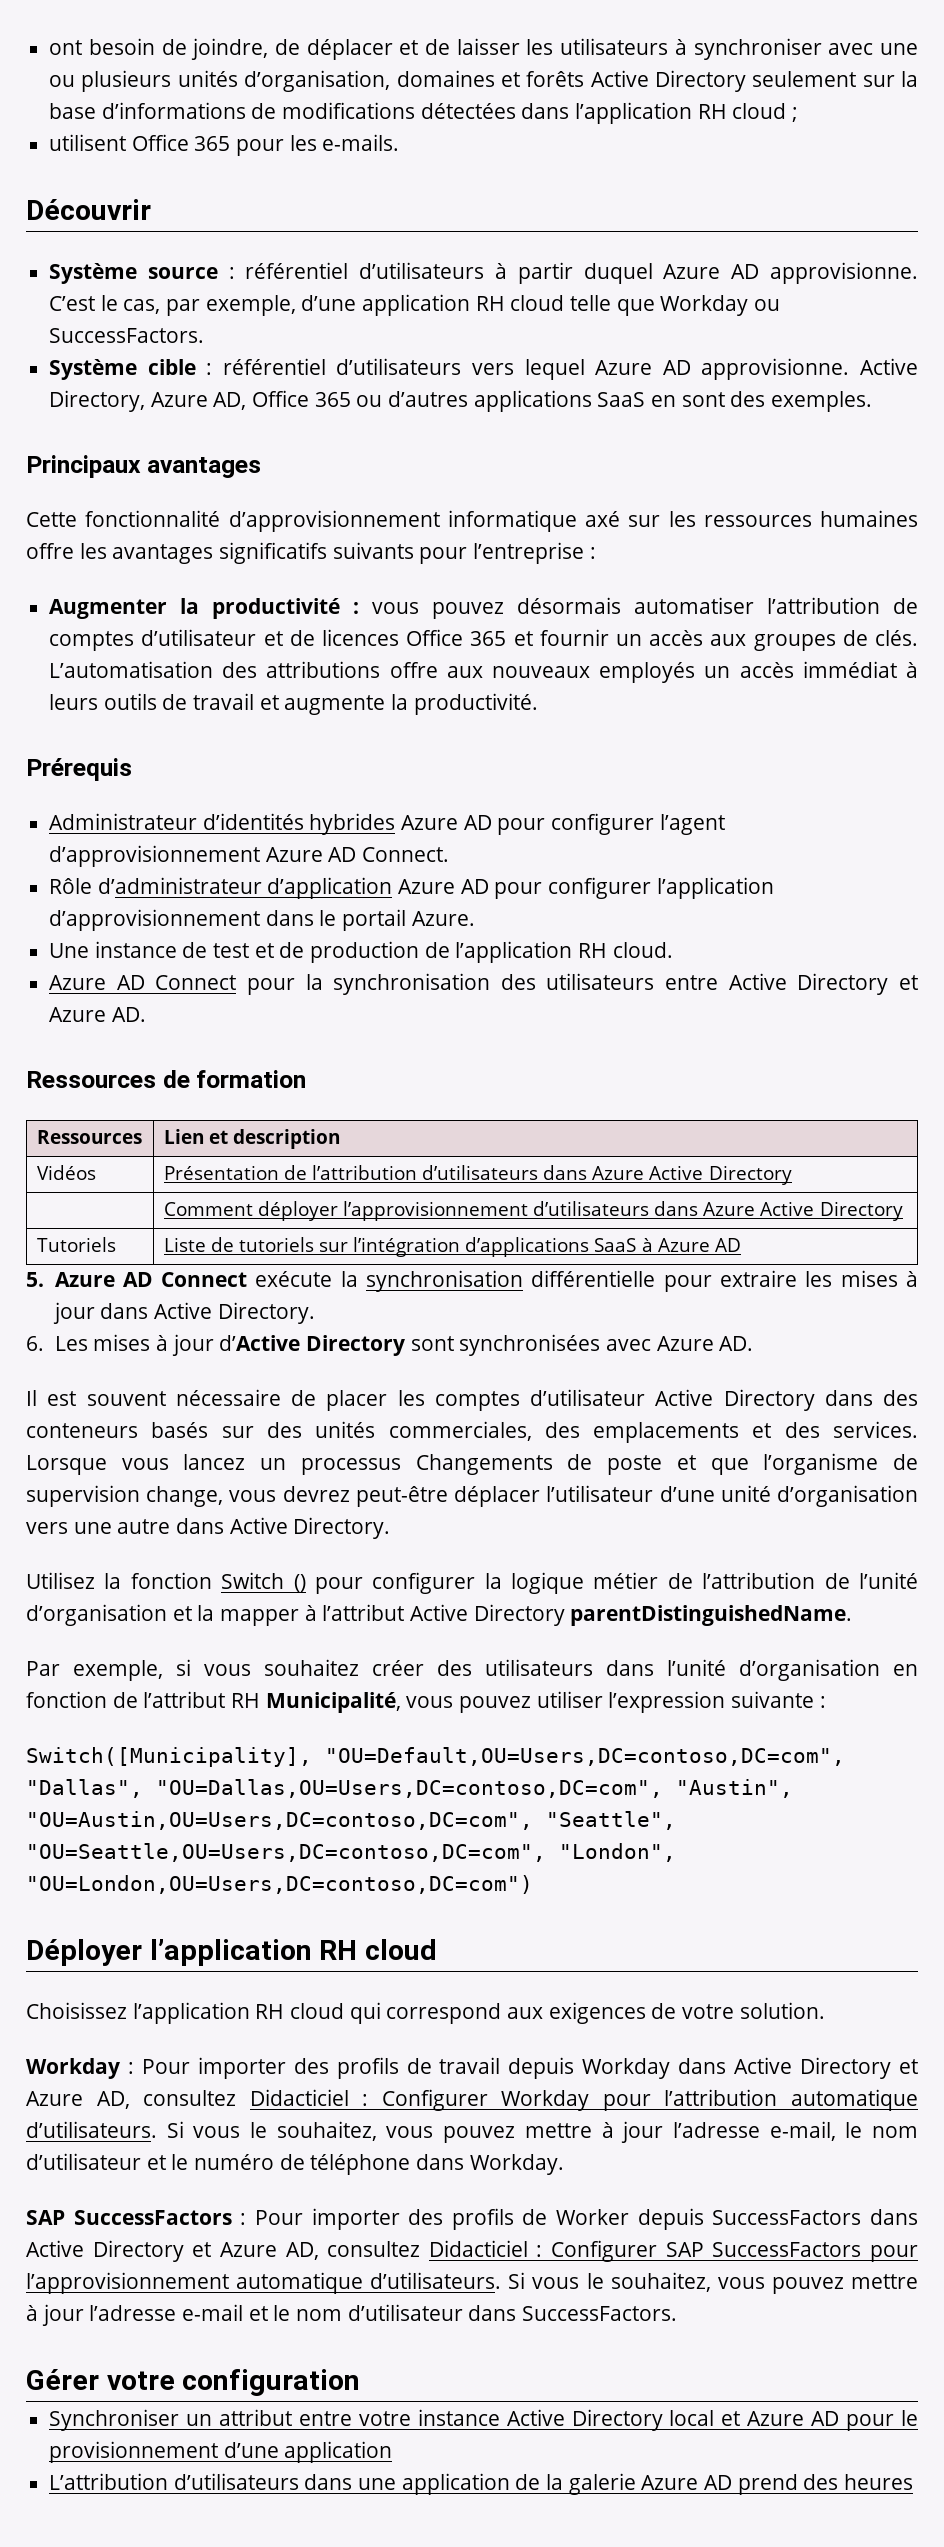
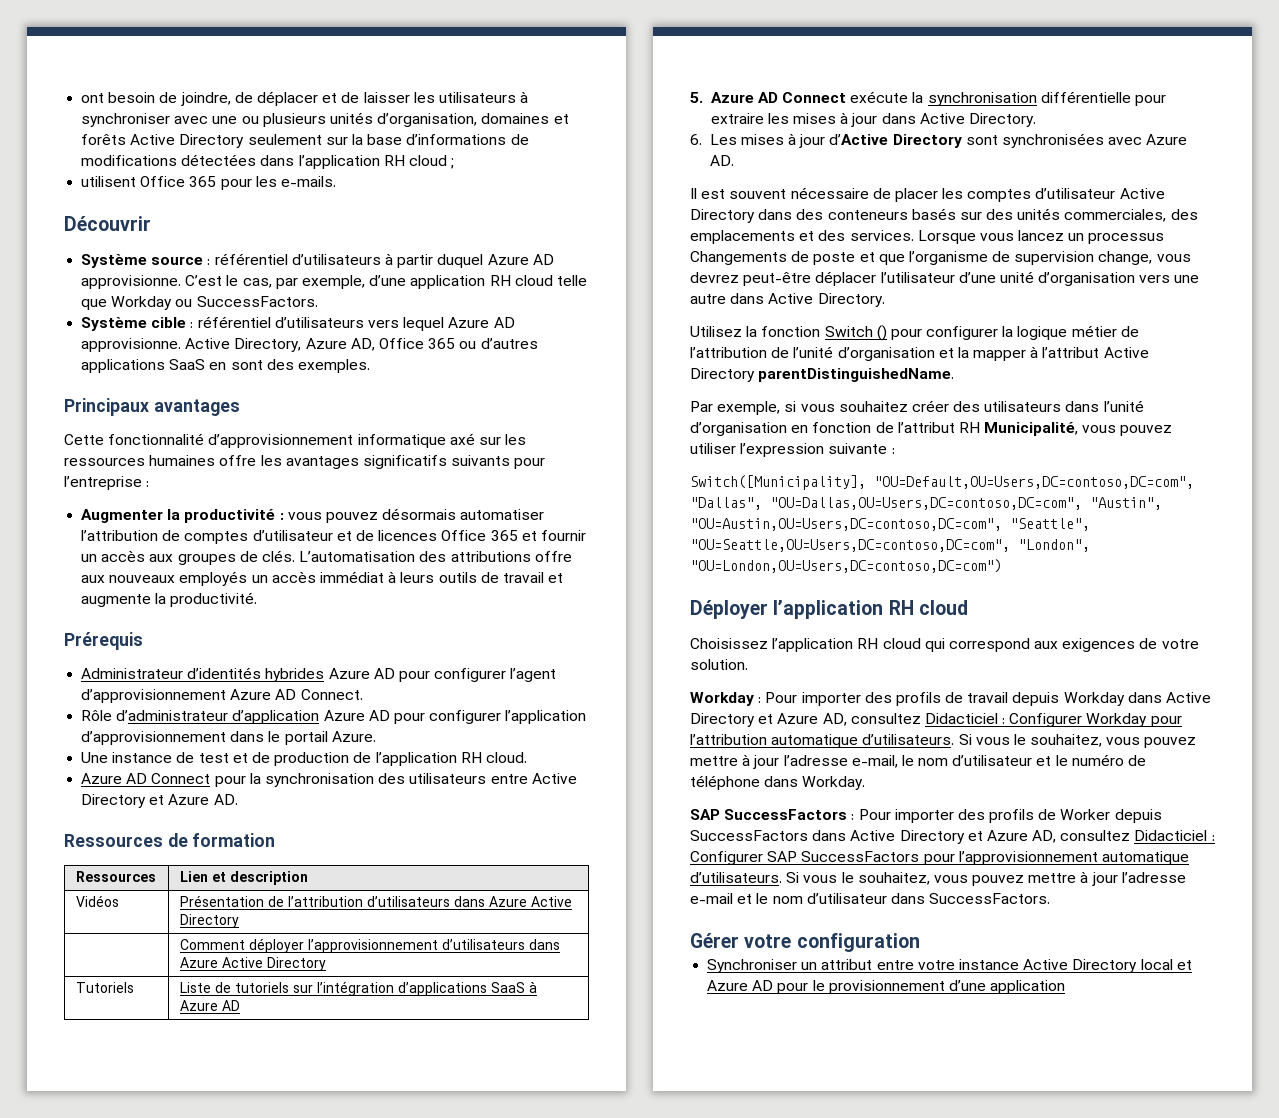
- L’attribution d’utilisateurs dans une application de la galerie Azure AD prend des heures

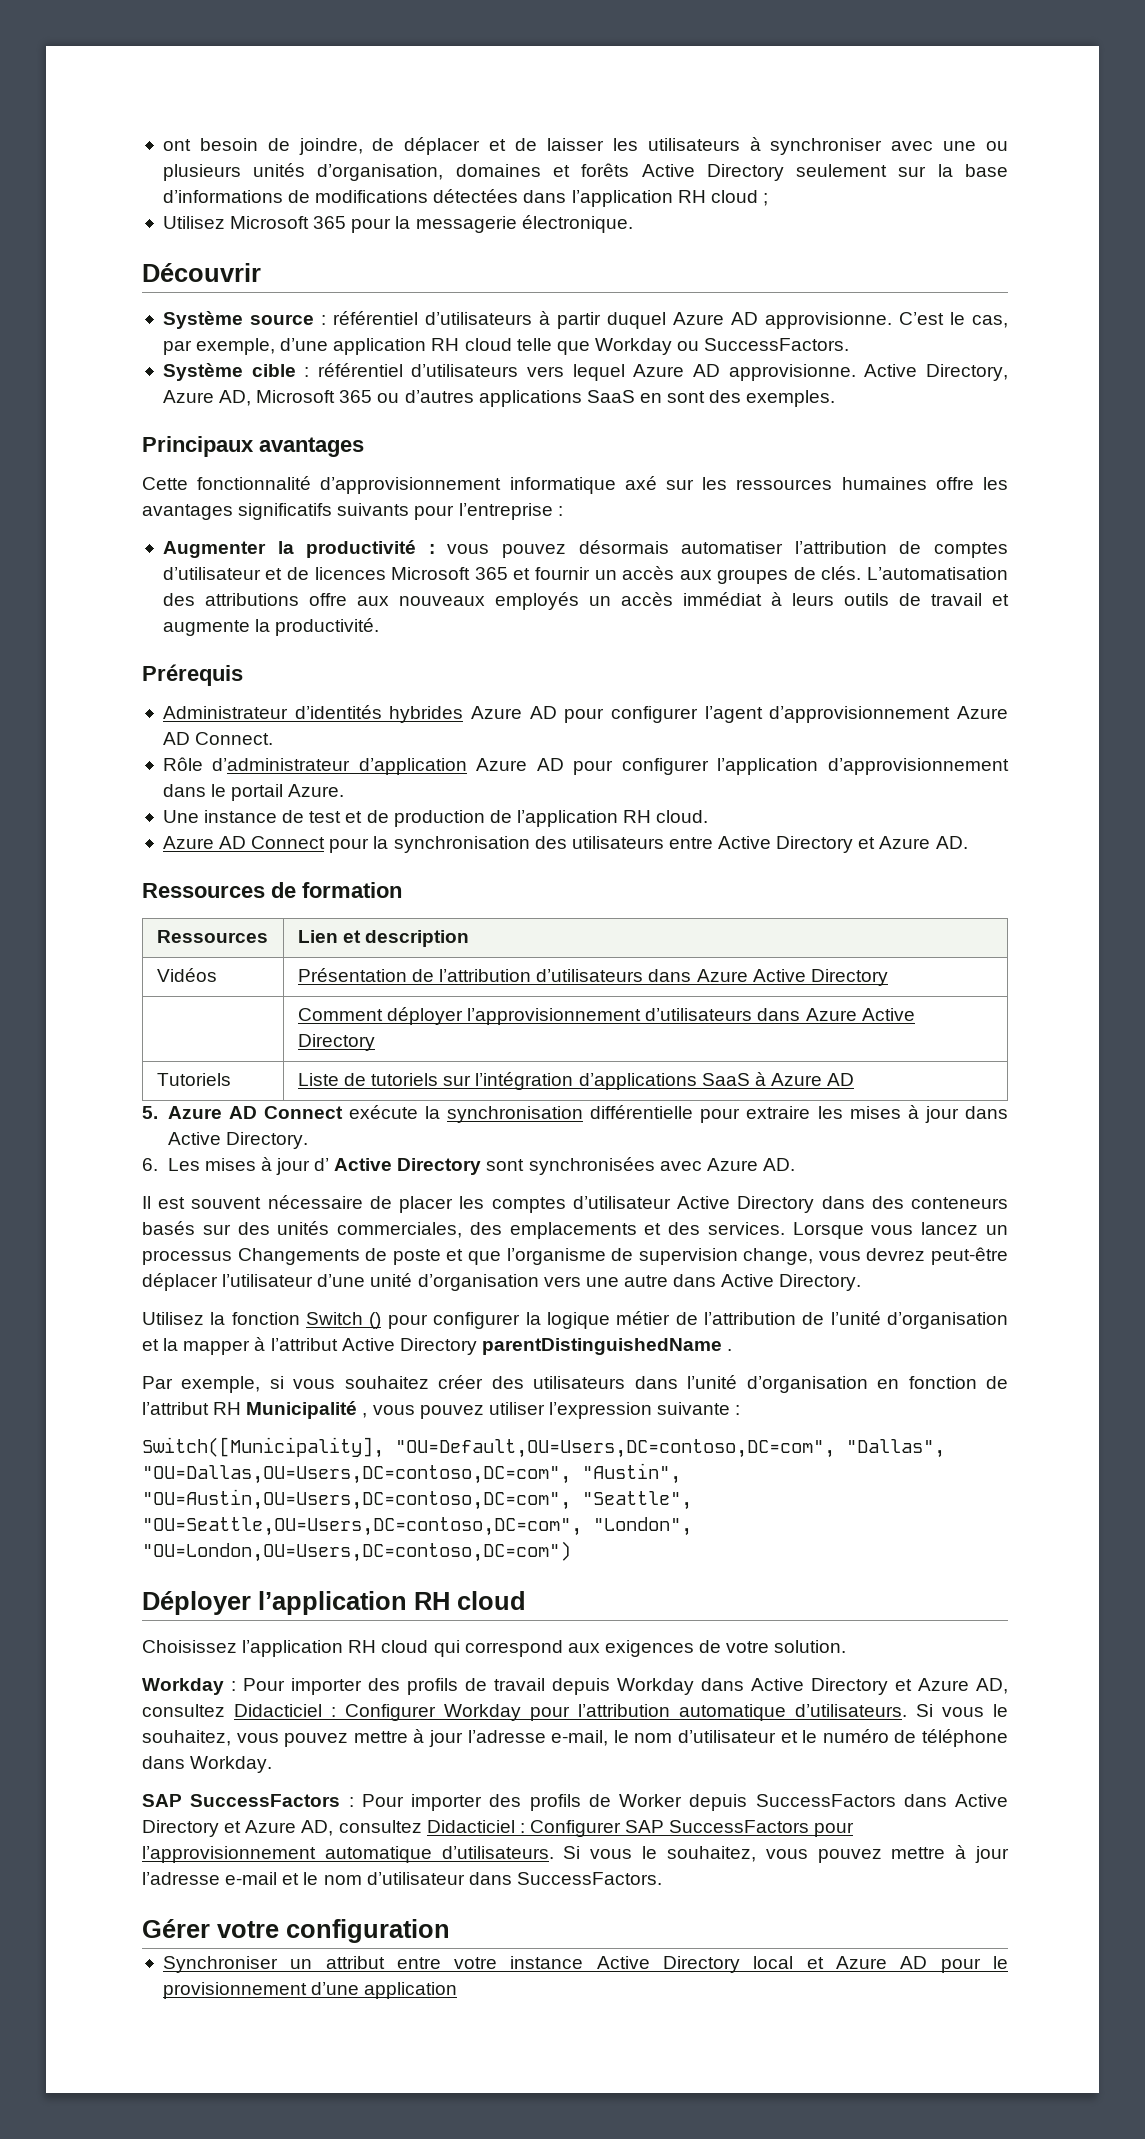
- utilisent Office 365 pour les e-mails.
+ Utilisez Microsoft 365 pour la messagerie électronique.
- Active Directory, Azure AD, Office 365 ou d’autres applications SaaS en sont des exemples.
+ Active Directory, Azure AD, Microsoft 365 ou d’autres applications SaaS en sont des exemples.
- Augmenter la productivité : vous pouvez désormais automatiser l’attribution de comptes d’utilisateur et de licences Office 365 et fournir un accès aux groupes de clés.
+ Augmenter la productivité : vous pouvez désormais automatiser l’attribution de comptes d’utilisateur et de licences Microsoft 365 et fournir un accès aux groupes de clés.
- 6. Les mises à jour d’Active Directory sont synchronisées avec Azure AD.
+ 6. Les mises à jour d’ Active Directory sont synchronisées avec Azure AD.
- Utilisez la fonction Switch () pour configurer la logique métier de l’attribution de l’unité d’organisation et la mapper à l’attribut Active Directory parentDistinguishedName.
+ Utilisez la fonction Switch () pour configurer la logique métier de l’attribution de l’unité d’organisation et la mapper à l’attribut Active Directory parentDistinguishedName .
- Par exemple, si vous souhaitez créer des utilisateurs dans l’unité d’organisation en fonction de l’attribut RH Municipalité, vous pouvez utiliser l’expression suivante :
+ Par exemple, si vous souhaitez créer des utilisateurs dans l’unité d’organisation en fonction de l’attribut RH Municipalité , vous pouvez utiliser l’expression suivante :

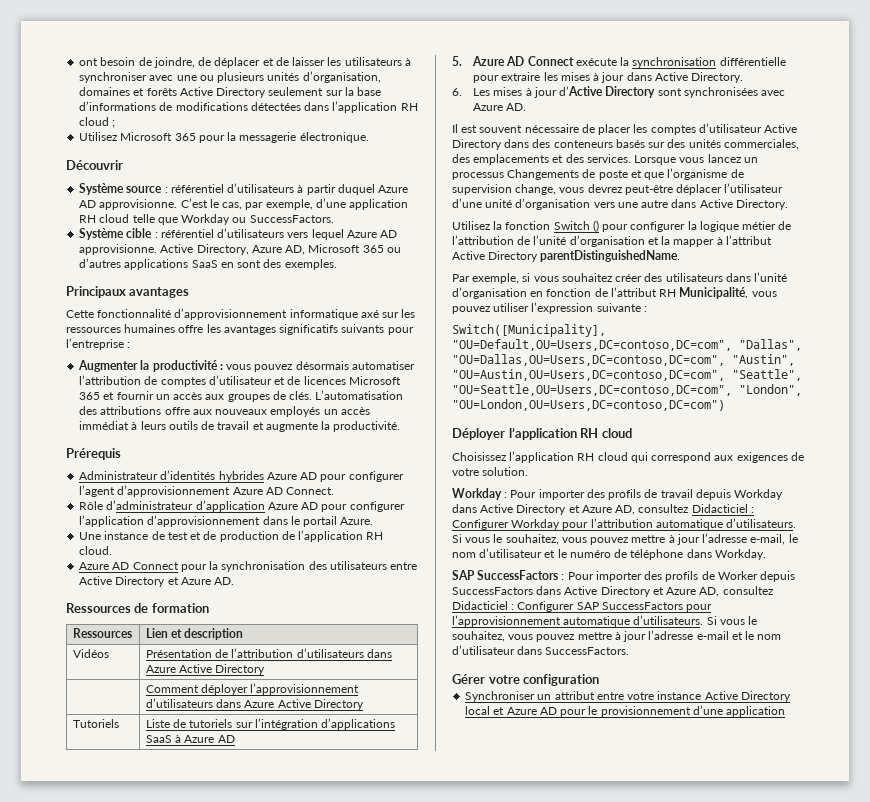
- 6. Les mises à jour d’ Active Directory sont synchronisées avec Azure AD.
+ 6. Les mises à jour d’Active Directory sont synchronisées avec Azure AD.
- Utilisez la fonction Switch () pour configurer la logique métier de l’attribution de l’unité d’organisation et la mapper à l’attribut Active Directory parentDistinguishedName .
+ Utilisez la fonction Switch () pour configurer la logique métier de l’attribution de l’unité d’organisation et la mapper à l’attribut Active Directory parentDistinguishedName.
- Par exemple, si vous souhaitez créer des utilisateurs dans l’unité d’organisation en fonction de l’attribut RH Municipalité , vous pouvez utiliser l’expression suivante :
+ Par exemple, si vous souhaitez créer des utilisateurs dans l’unité d’organisation en fonction de l’attribut RH Municipalité, vous pouvez utiliser l’expression suivante :

